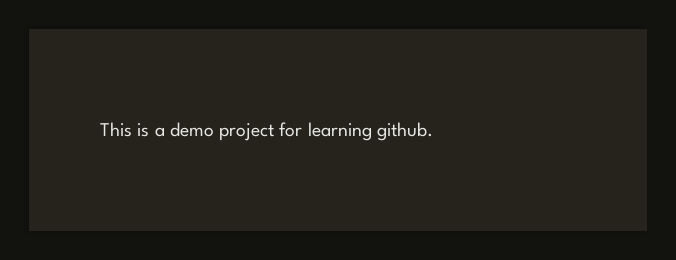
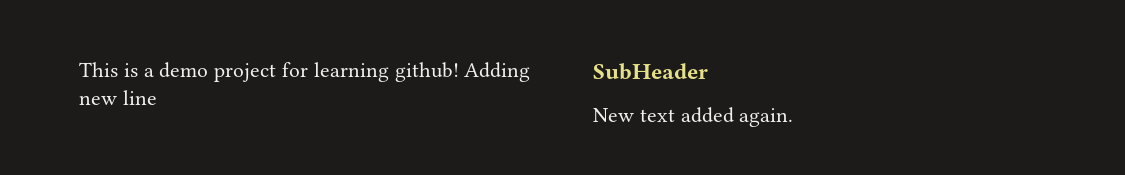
- This is a demo project for learning github.
+ This is a demo project for learning github! Adding new line
+ SubHeader
+ New text added again.

